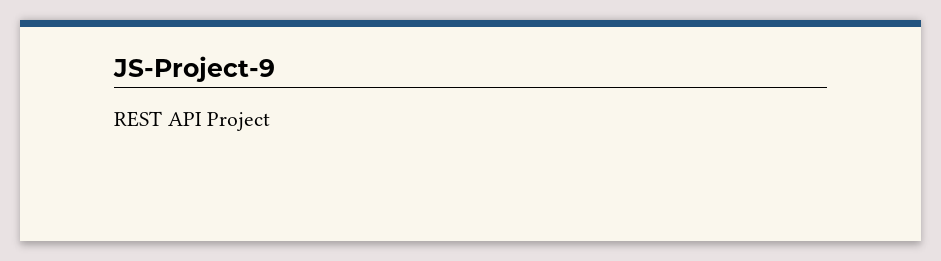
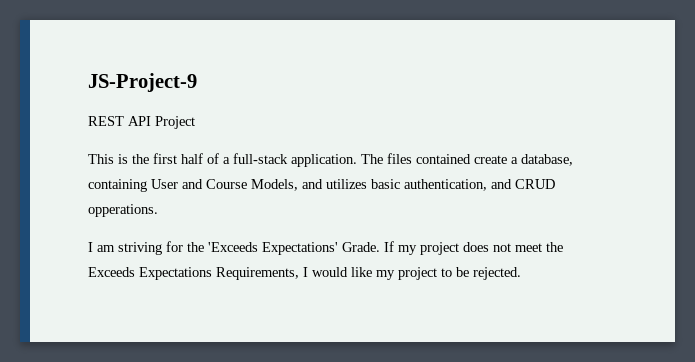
+ This is the first half of a full-stack application. The files contained create a database, containing User and Course Models, and utilizes basic authentication, and CRUD opperations.
+ I am striving for the 'Exceeds Expectations' Grade. If my project does not meet the Exceeds Expectations Requirements, I would like my project to be rejected.

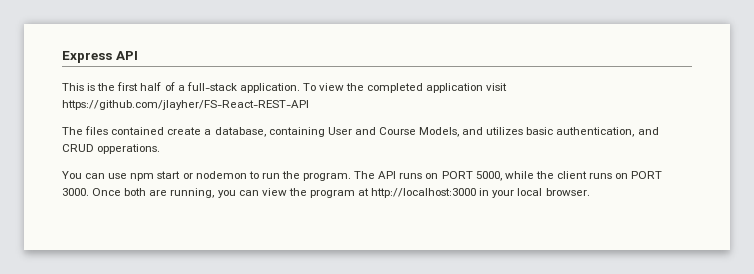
- JS-Project-9
- REST API Project
+ Express API
- This is the first half of a full-stack application. The files contained create a database, containing User and Course Models, and utilizes basic authentication, and CRUD opperations.
+ This is the first half of a full-stack application. To view the completed application visit https://github.com/jlayher/FS-React-REST-API
+ The files contained create a database, containing User and Course Models, and utilizes basic authentication, and CRUD opperations.
- I am striving for the 'Exceeds Expectations' Grade. If my project does not meet the Exceeds Expectations Requirements, I would like my project to be rejected.
+ You can use npm start or nodemon to run the program. The API runs on PORT 5000, while the client runs on PORT 3000. Once both are running, you can view the program at http://localhost:3000 in your local browser.

